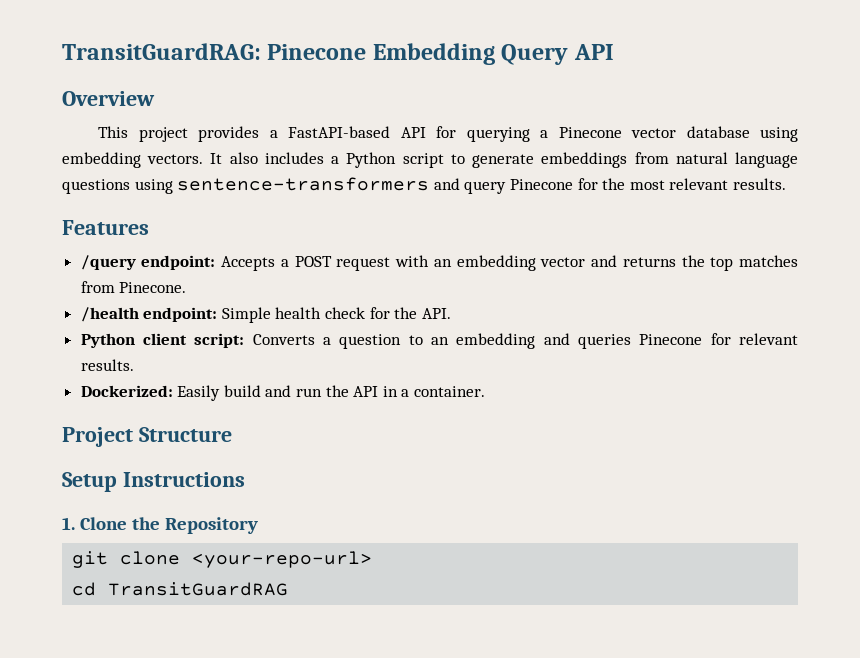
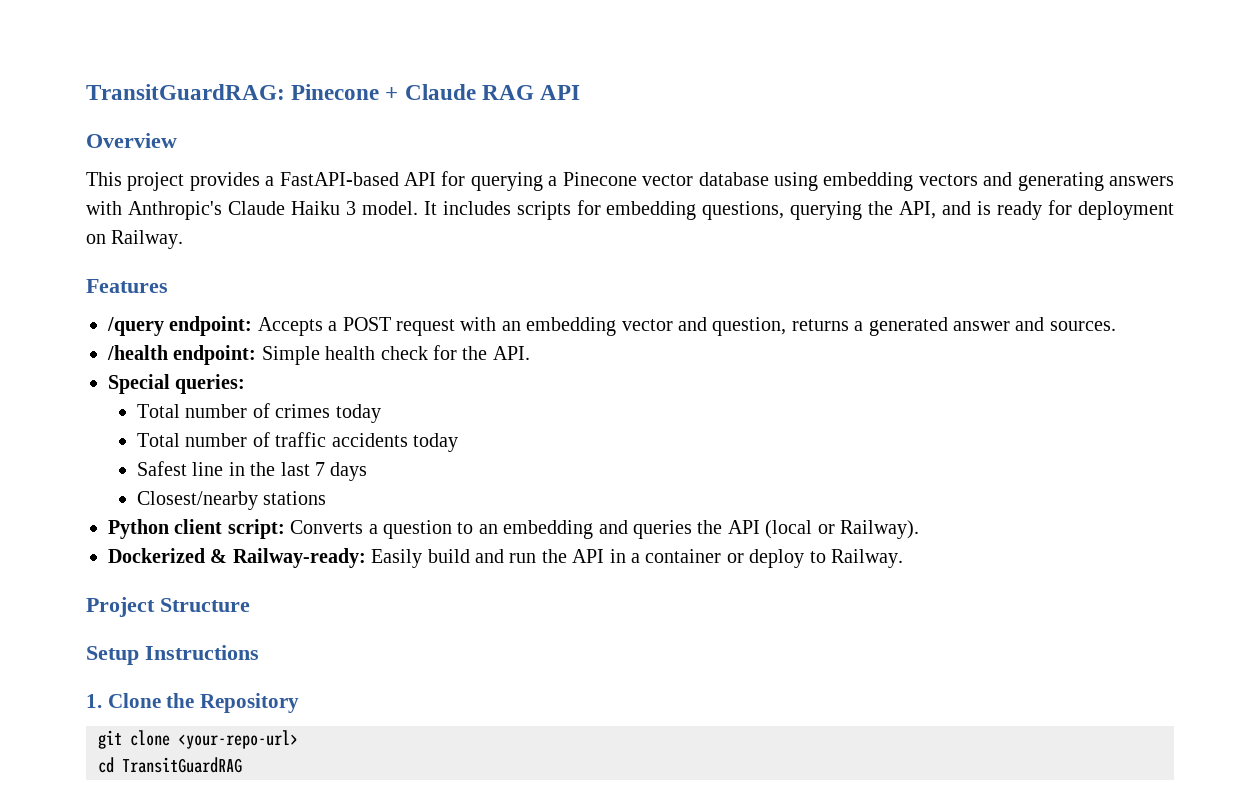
- TransitGuardRAG: Pinecone Embedding Query API
+ TransitGuardRAG: Pinecone + Claude RAG API
- This project provides a FastAPI-based API for querying a Pinecone vector database using embedding vectors. It also includes a Python script to generate embeddings from natural language questions using sentence-transformers and query Pinecone for the most relevant results.
+ This project provides a FastAPI-based API for querying a Pinecone vector database using embedding vectors and generating answers with Anthropic's Claude Haiku 3 model. It includes scripts for embedding questions, querying the API, and is ready for deployment on Railway.
- /query endpoint: Accepts a POST request with an embedding vector and returns the top matches from Pinecone.
+ /query endpoint: Accepts a POST request with an embedding vector and question, returns a generated answer and sources.
+ Special queries:
+ Total number of crimes today
+ Total number of traffic accidents today
+ Safest line in the last 7 days
+ Closest/nearby stations
- Python client script: Converts a question to an embedding and queries Pinecone for relevant results.
- Dockerized: Easily build and run the API in a container.
+ Python client script: Converts a question to an embedding and queries the API (local or Railway).
+ Dockerized & Railway-ready: Easily build and run the API in a container or deploy to Railway.

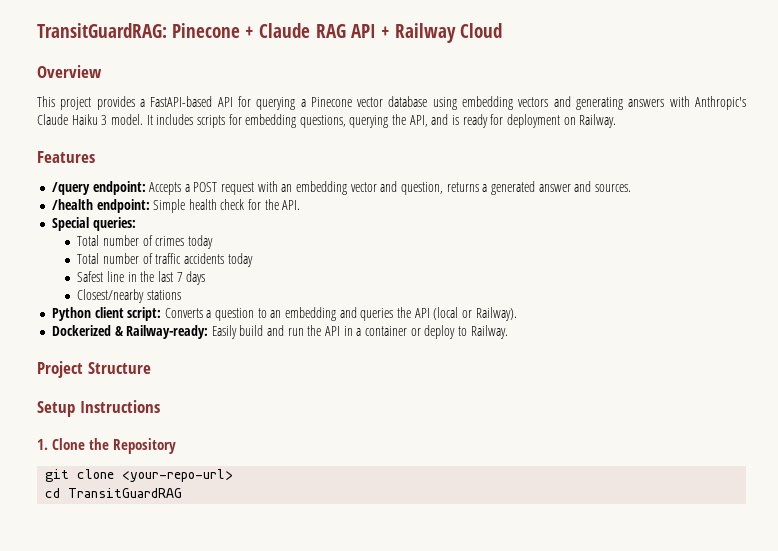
- TransitGuardRAG: Pinecone + Claude RAG API
+ TransitGuardRAG: Pinecone + Claude RAG API + Railway Cloud

